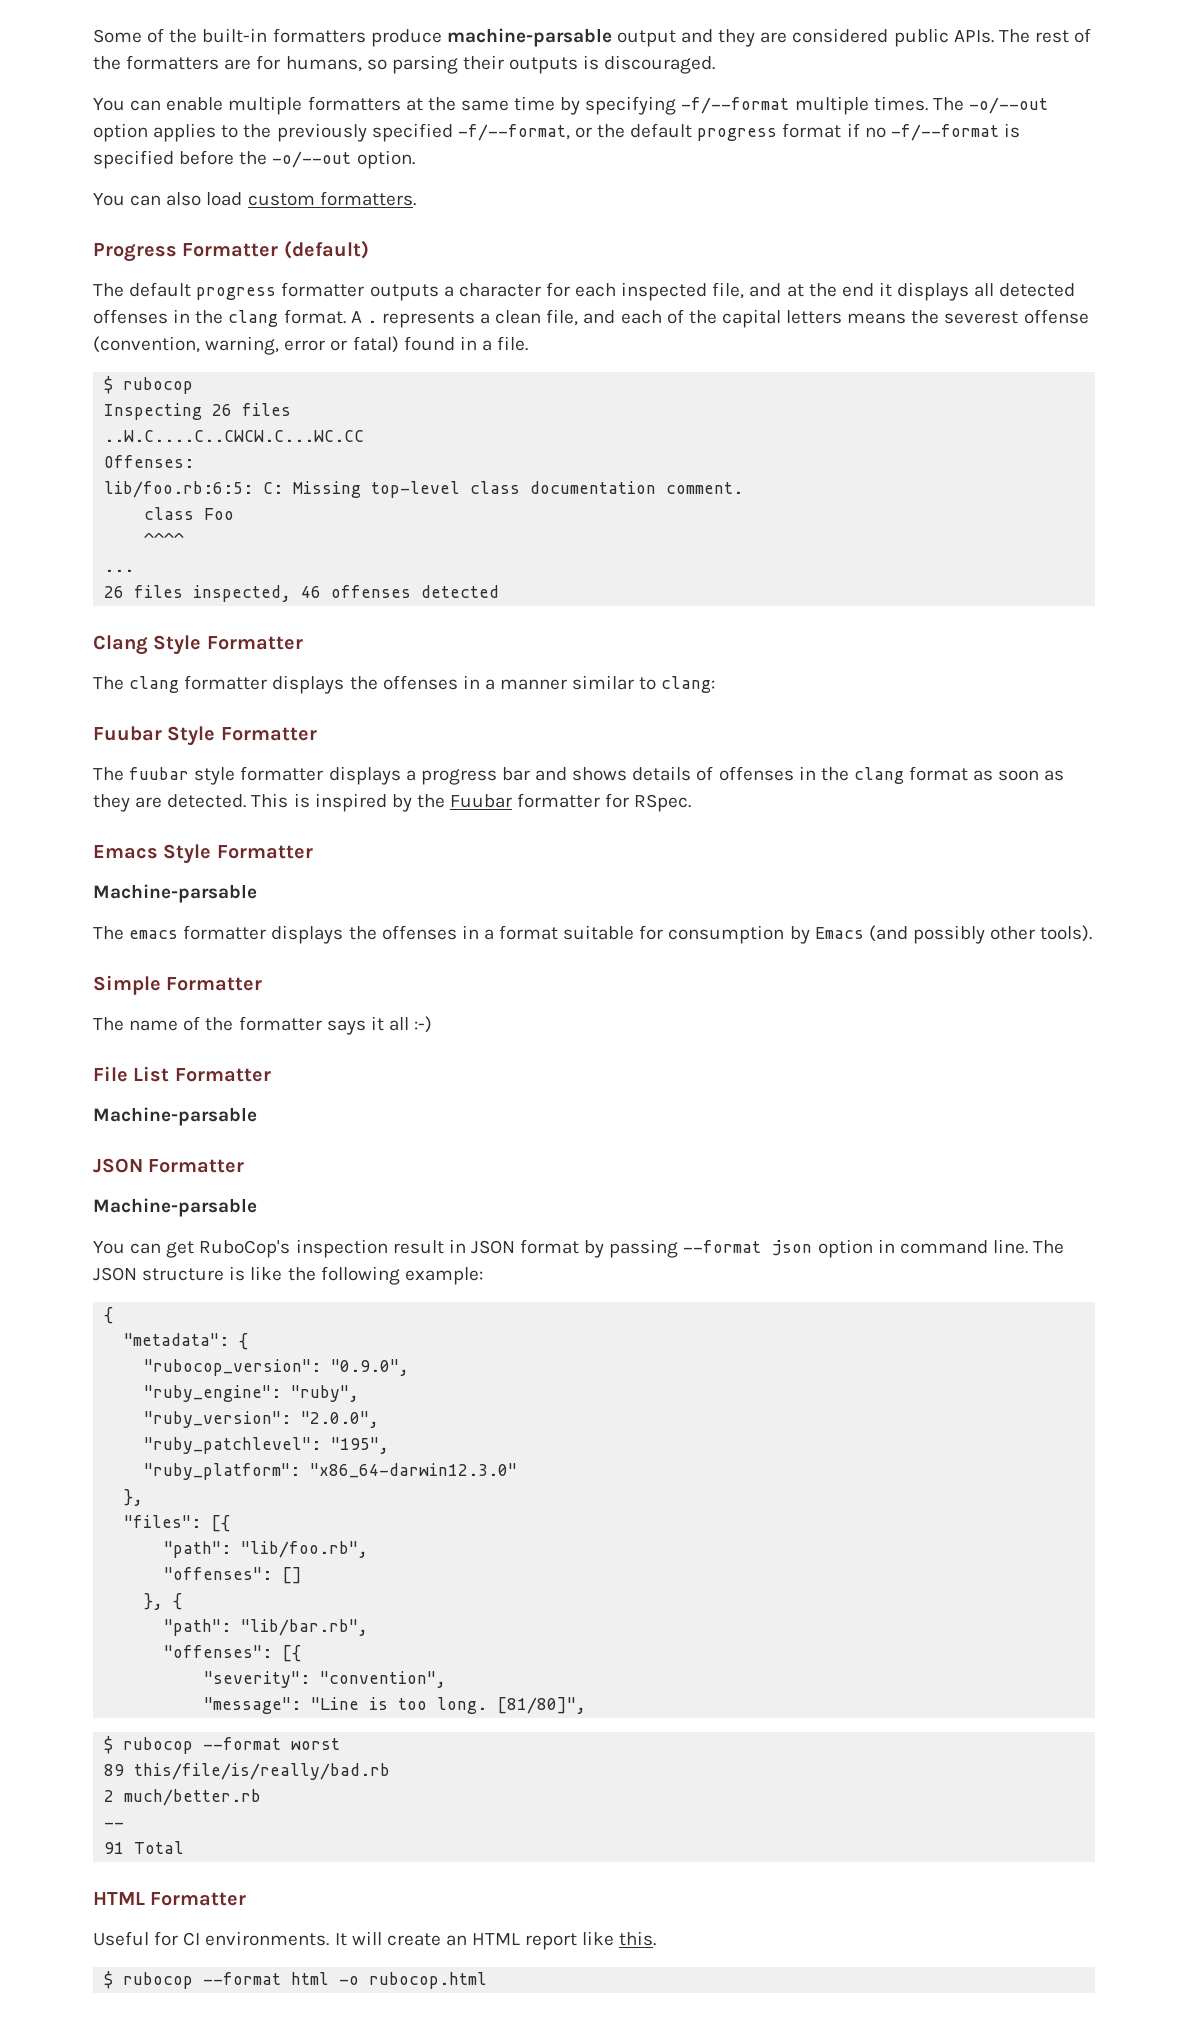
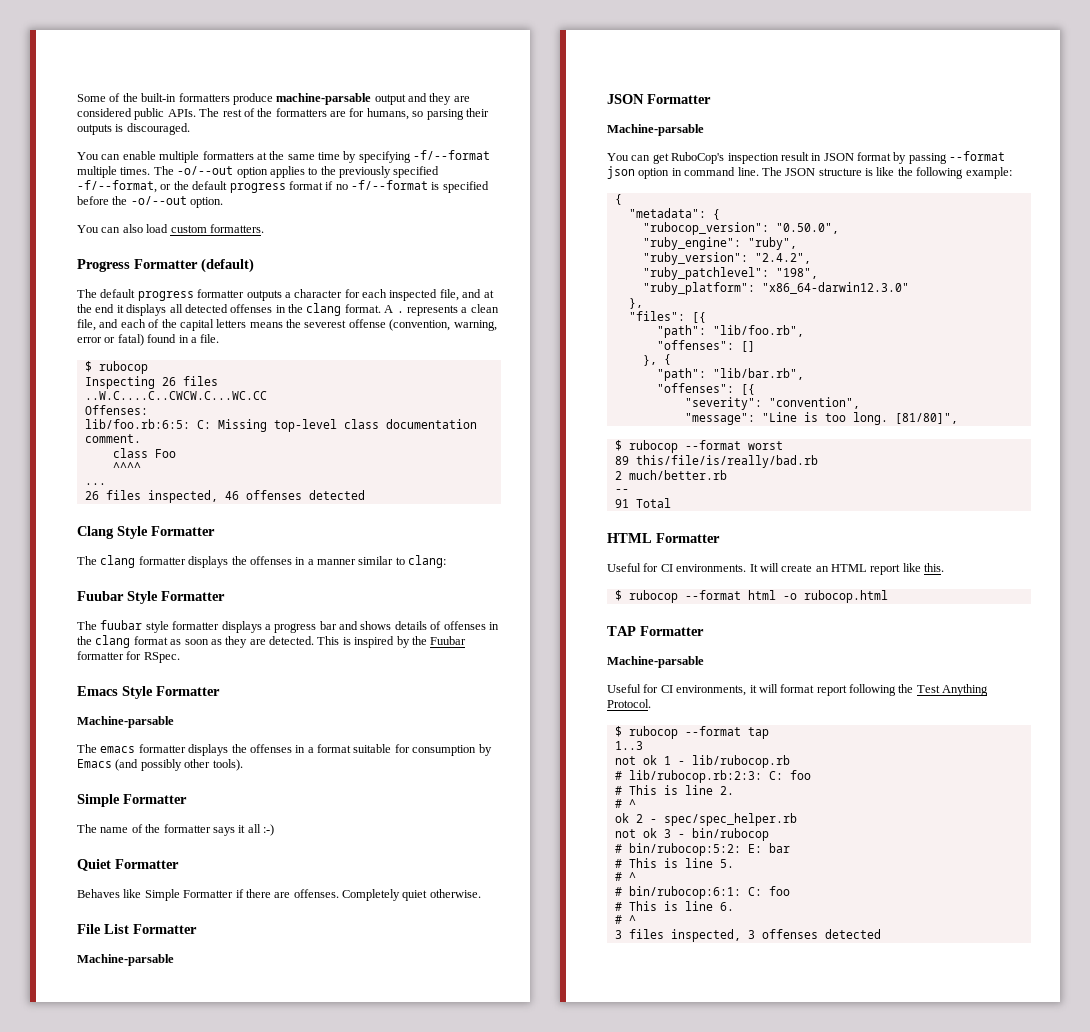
+ Quiet Formatter
+ Behaves like Simple Formatter if there are offenses. Completely quiet otherwise.
- "rubocop_version": "0.9.0",
+ "rubocop_version": "0.50.0",
- "ruby_version": "2.0.0",
+ "ruby_version": "2.4.2",
- "ruby_patchlevel": "195",
+ "ruby_patchlevel": "198",
+ TAP Formatter
+ Machine-parsable
+ Useful for CI environments, it will format report following the Test Anything Protocol.
+ $ rubocop --format tap
+ 1..3
+ not ok 1 - lib/rubocop.rb
+ # lib/rubocop.rb:2:3: C: foo
+ # This is line 2.
+ # ^
+ ok 2 - spec/spec_helper.rb
+ not ok 3 - bin/rubocop
+ # bin/rubocop:5:2: E: bar
+ # This is line 5.
+ # ^
+ # bin/rubocop:6:1: C: foo
+ # This is line 6.
+ # ^
+ 3 files inspected, 3 offenses detected

